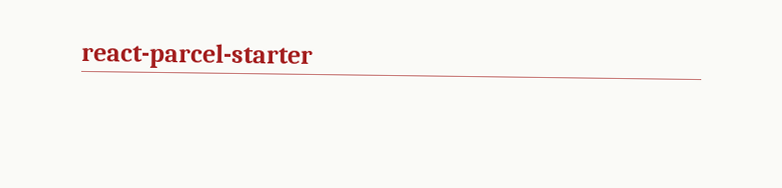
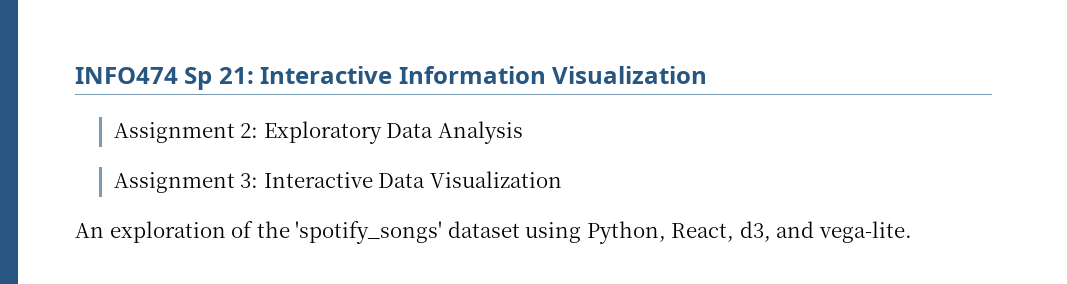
- react-parcel-starter
+ INFO474 Sp 21: Interactive Information Visualization
+ Assignment 2: Exploratory Data Analysis
+ Assignment 3: Interactive Data Visualization
+ An exploration of the 'spotify_songs' dataset using Python, React, d3, and vega-lite.

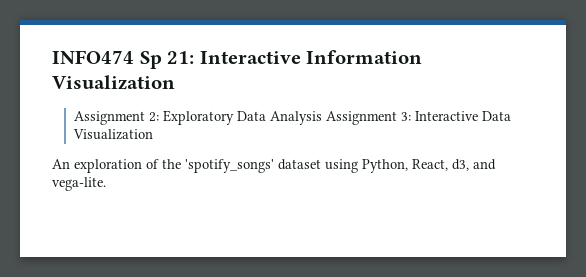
- Assignment 2: Exploratory Data Analysis
- Assignment 3: Interactive Data Visualization
+ Assignment 2: Exploratory Data Analysis Assignment 3: Interactive Data Visualization

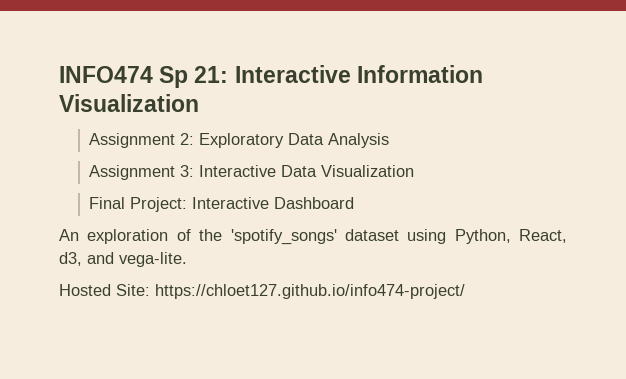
- Assignment 2: Exploratory Data Analysis Assignment 3: Interactive Data Visualization
+ Assignment 2: Exploratory Data Analysis
+ Assignment 3: Interactive Data Visualization
+ Final Project: Interactive Dashboard
+ Hosted Site: https://chloet127.github.io/info474-project/

